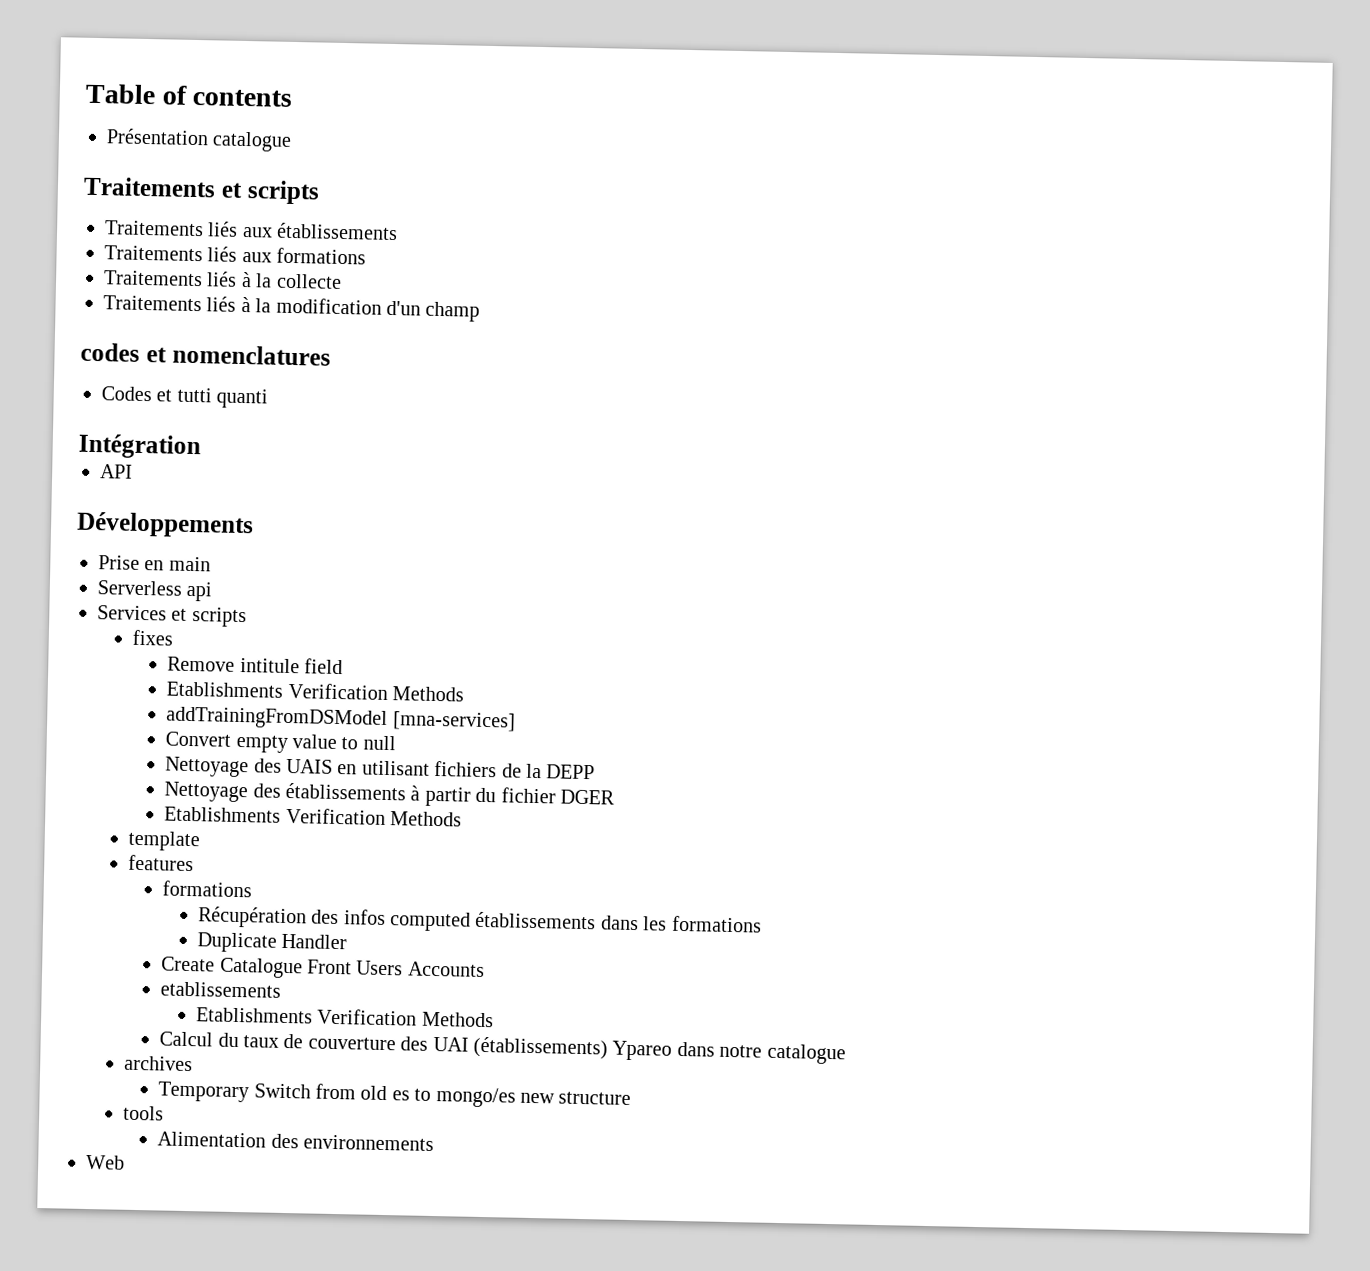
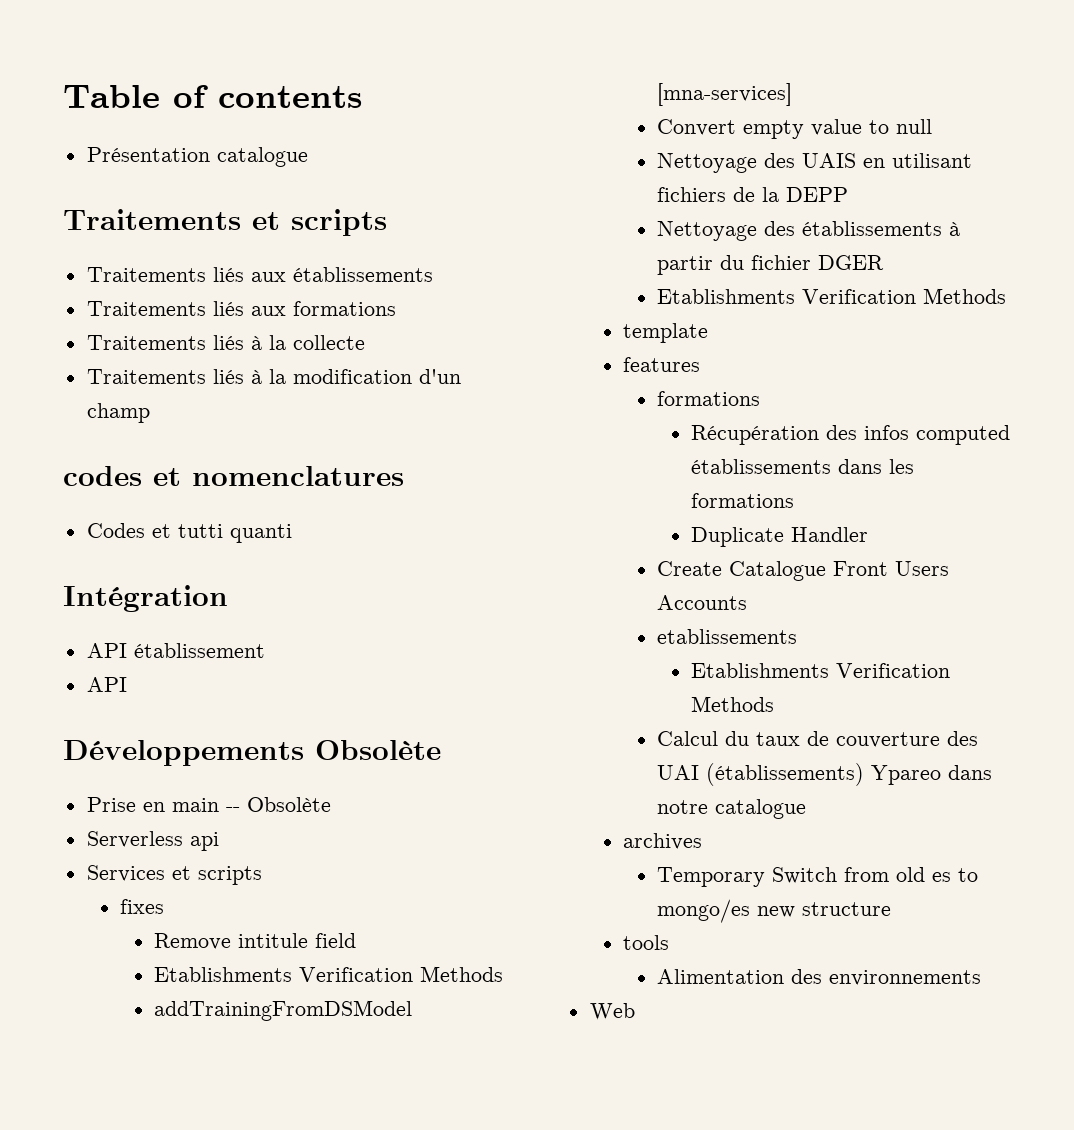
+ API établissement
- Développements
+ Développements Obsolète
- Prise en main
+ Prise en main -- Obsolète

